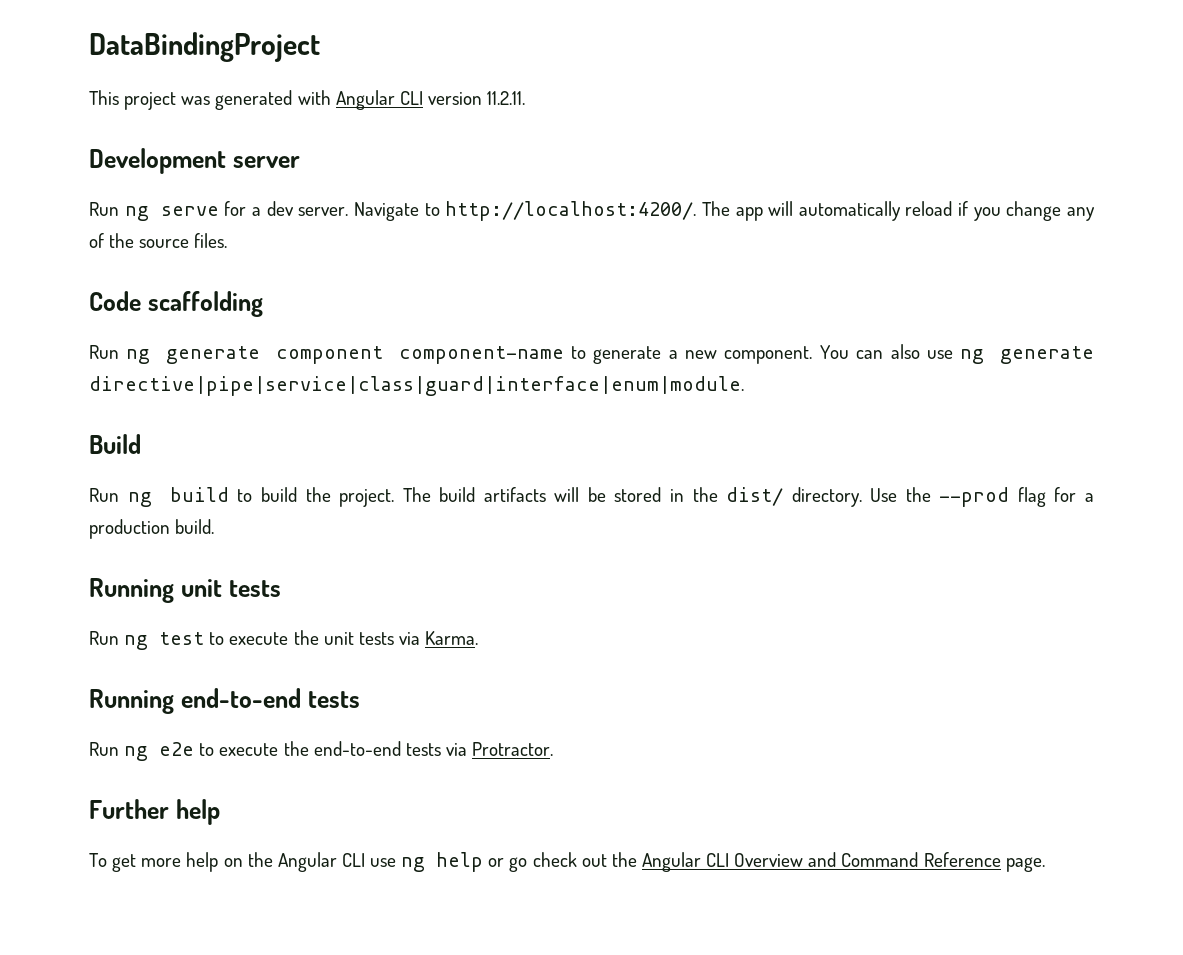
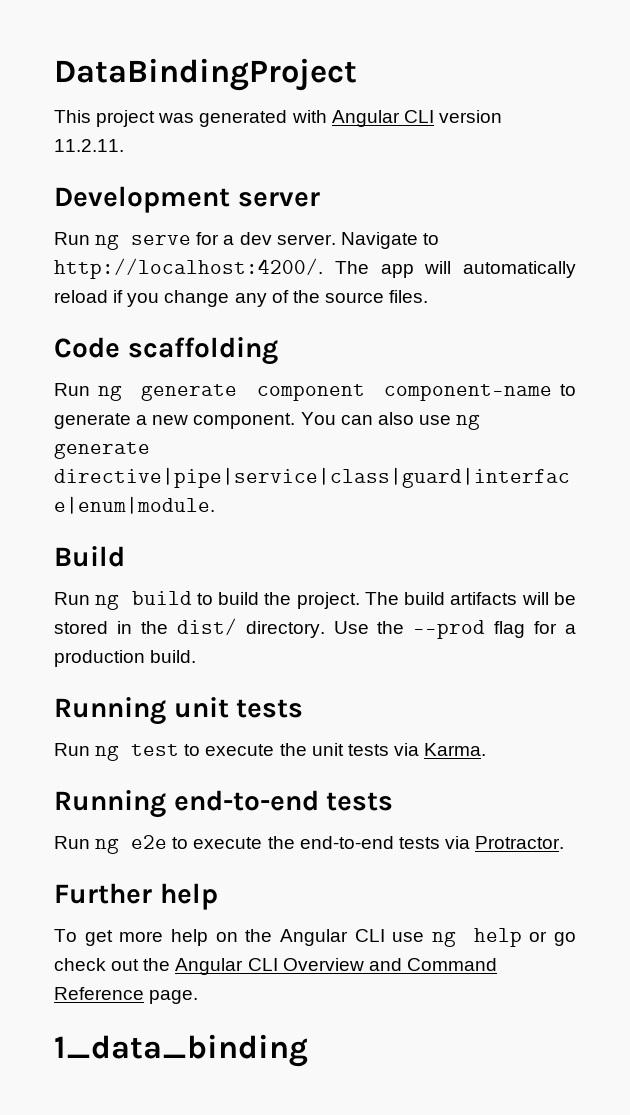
+ 1_data_binding

